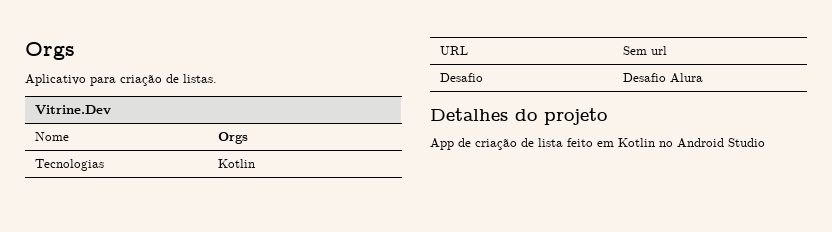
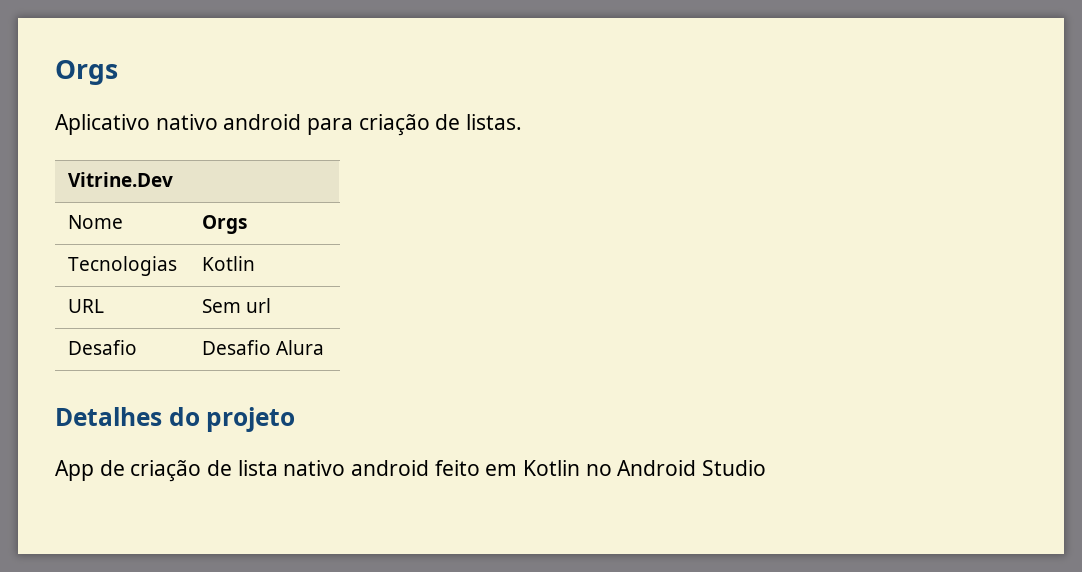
- Aplicativo para criação de listas.
+ Aplicativo nativo android para criação de listas.
- App de criação de lista feito em Kotlin no Android Studio
+ App de criação de lista nativo android feito em Kotlin no Android Studio

